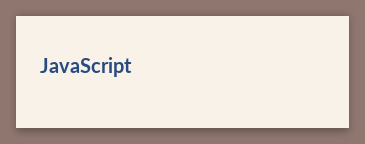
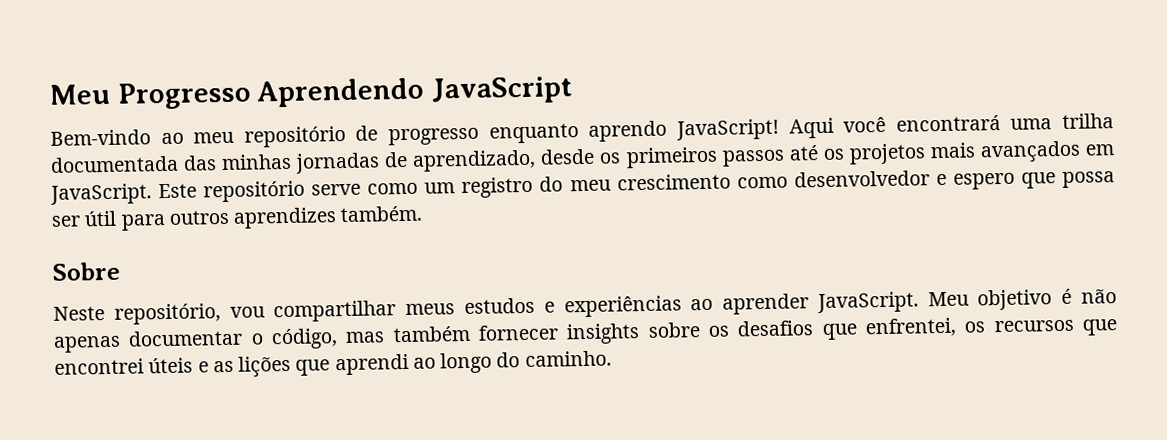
- JavaScript
+ Meu Progresso Aprendendo JavaScript
+ Bem-vindo ao meu repositório de progresso enquanto aprendo JavaScript! Aqui você encontrará uma trilha documentada das minhas jornadas de aprendizado, desde os primeiros passos até os projetos mais avançados em JavaScript. Este repositório serve como um registro do meu crescimento como desenvolvedor e espero que possa ser útil para outros aprendizes também.
+ Sobre
+ Neste repositório, vou compartilhar meus estudos e experiências ao aprender JavaScript. Meu objetivo é não apenas documentar o código, mas também fornecer insights sobre os desafios que enfrentei, os recursos que encontrei úteis e as lições que aprendi ao longo do caminho.

